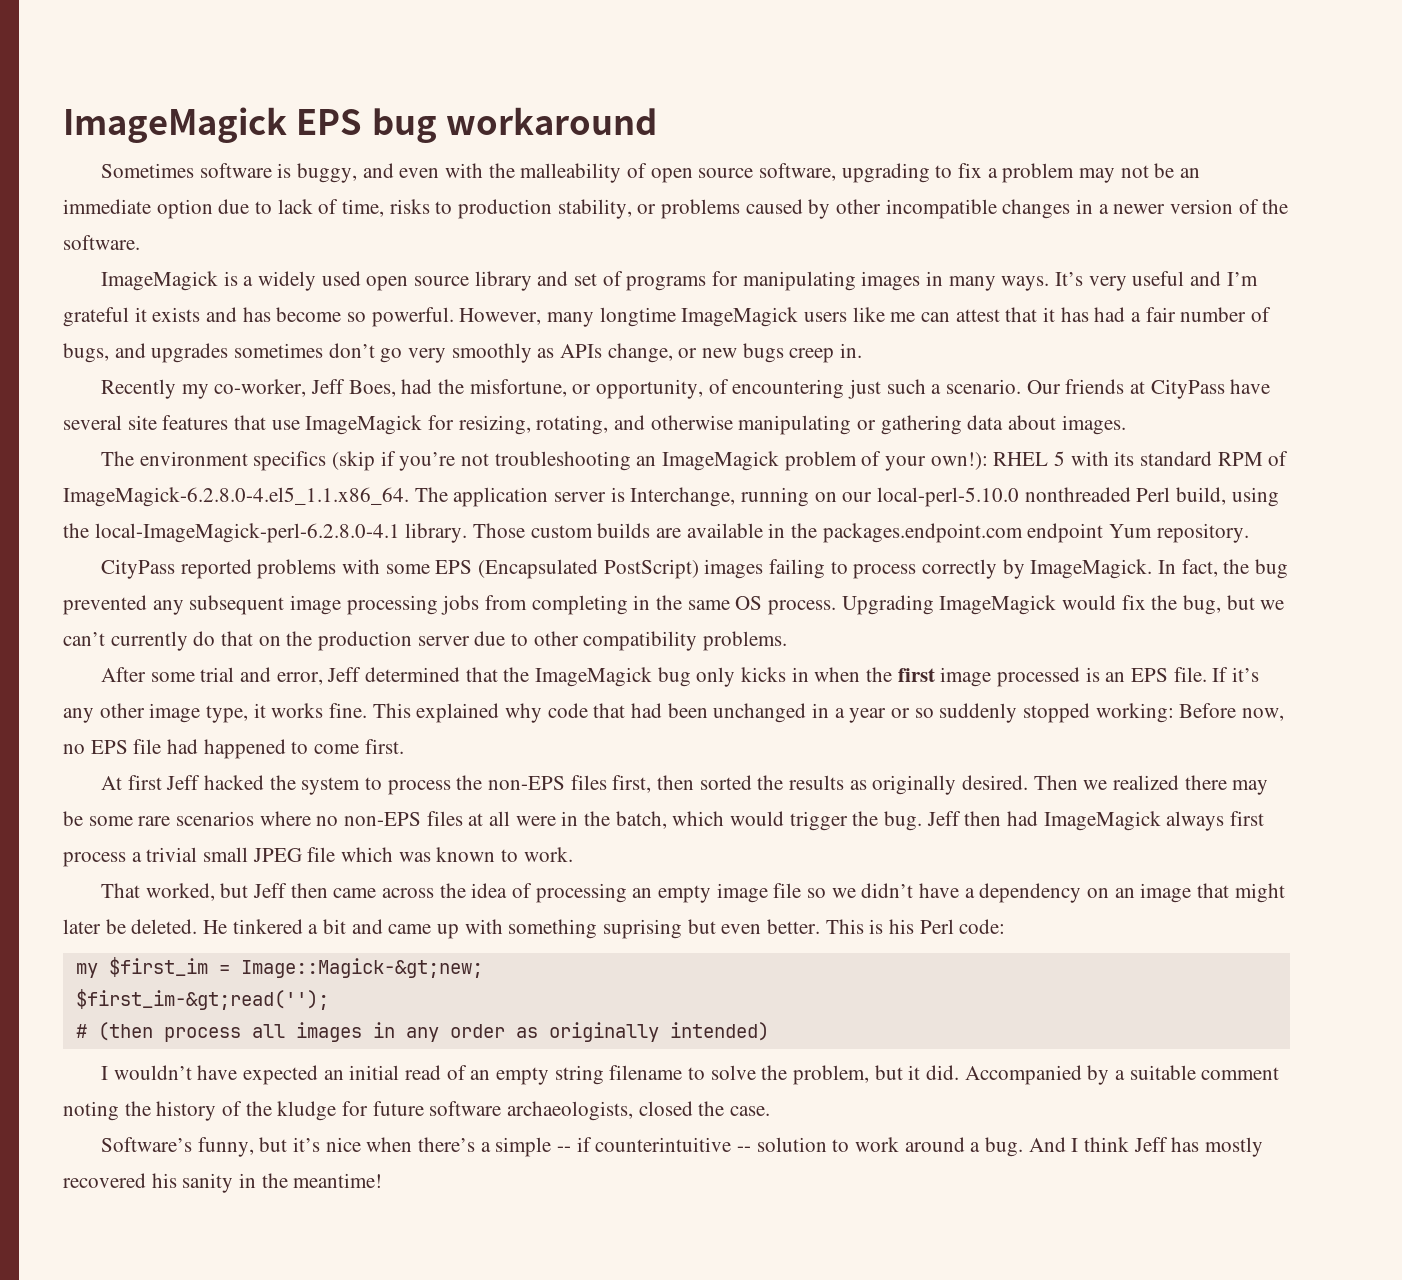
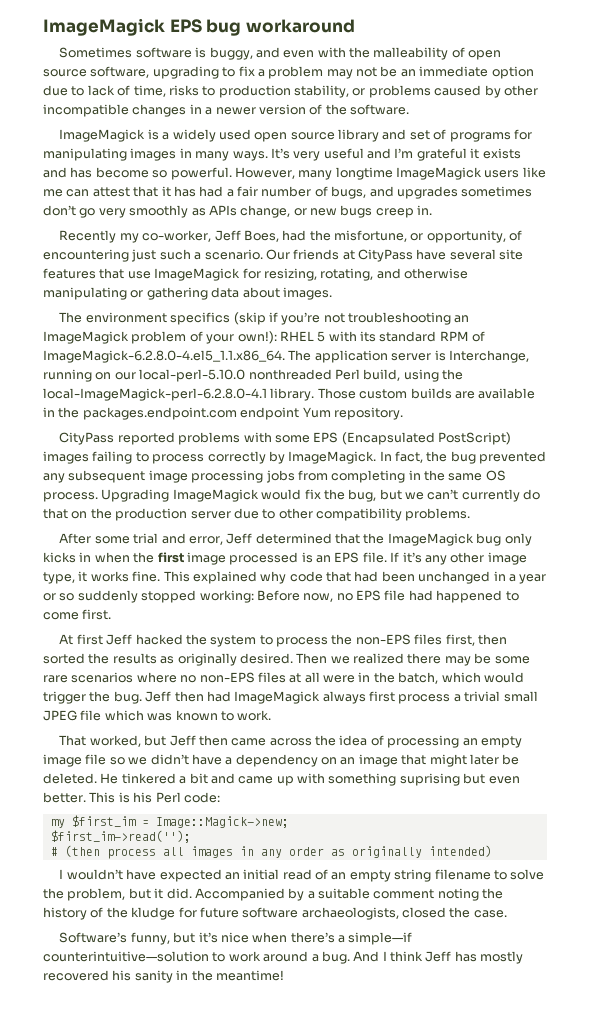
- my $first_im = Image::Magick-&gt;new;
- $first_im-&gt;read('');
+ my $first_im = Image::Magick->new;
+ $first_im->read('');
- Software’s funny, but it’s nice when there’s a simple -- if counterintuitive -- solution to work around a bug.
+ Software’s funny, but it’s nice when there’s a simple—if counterintuitive—solution to work around a bug.

